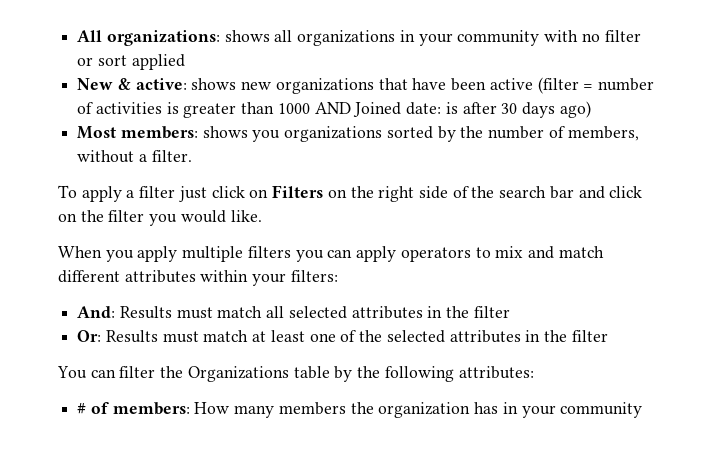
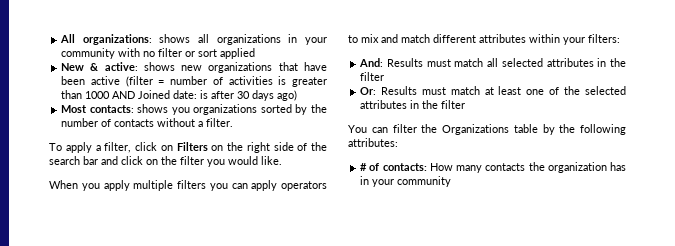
- Most members: shows you organizations sorted by the number of members, without a filter.
+ Most contacts: shows you organizations sorted by the number of contacts without a filter.
- To apply a filter just click on Filters on the right side of the search bar and click on the filter you would like.
+ To apply a filter, click on Filters on the right side of the search bar and click on the filter you would like.
- # of members: How many members the organization has in your community
+ # of contacts: How many contacts the organization has in your community

